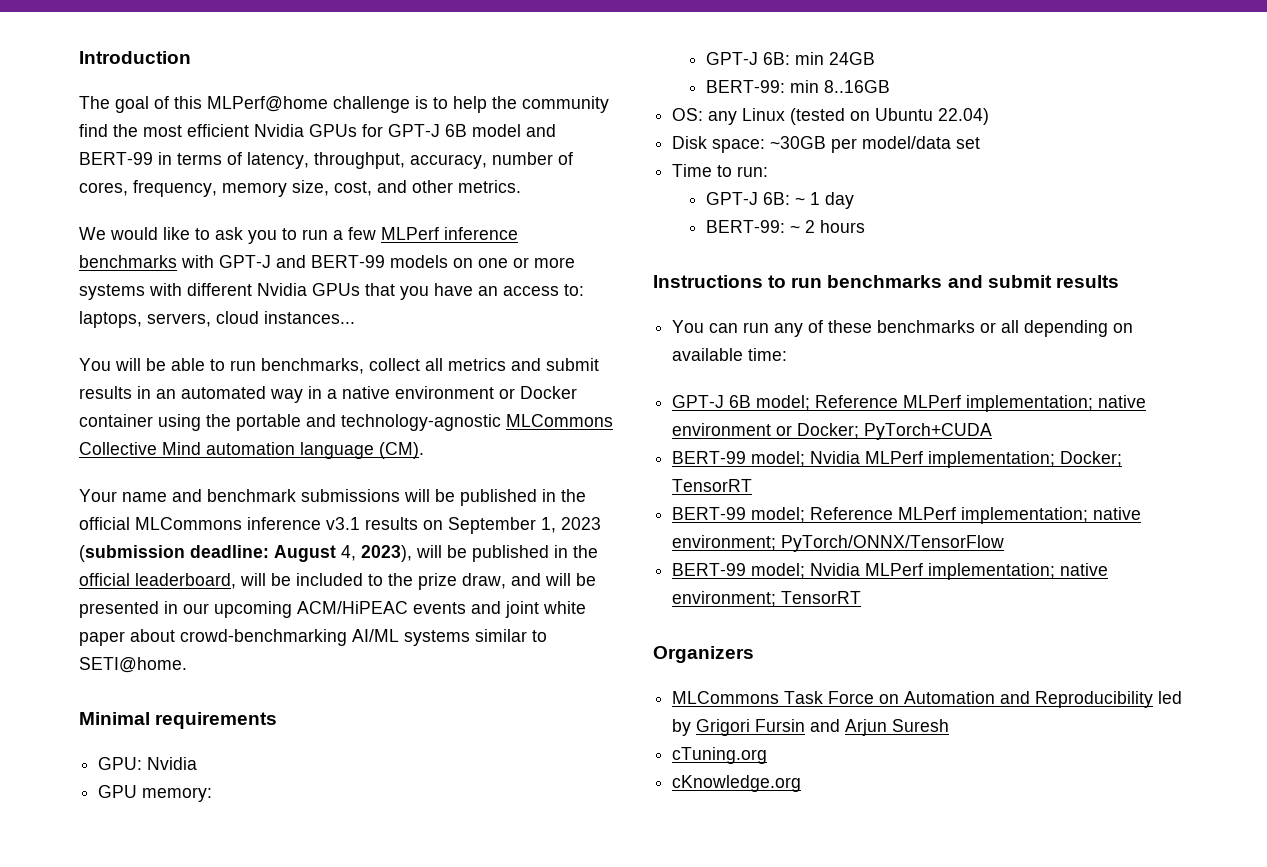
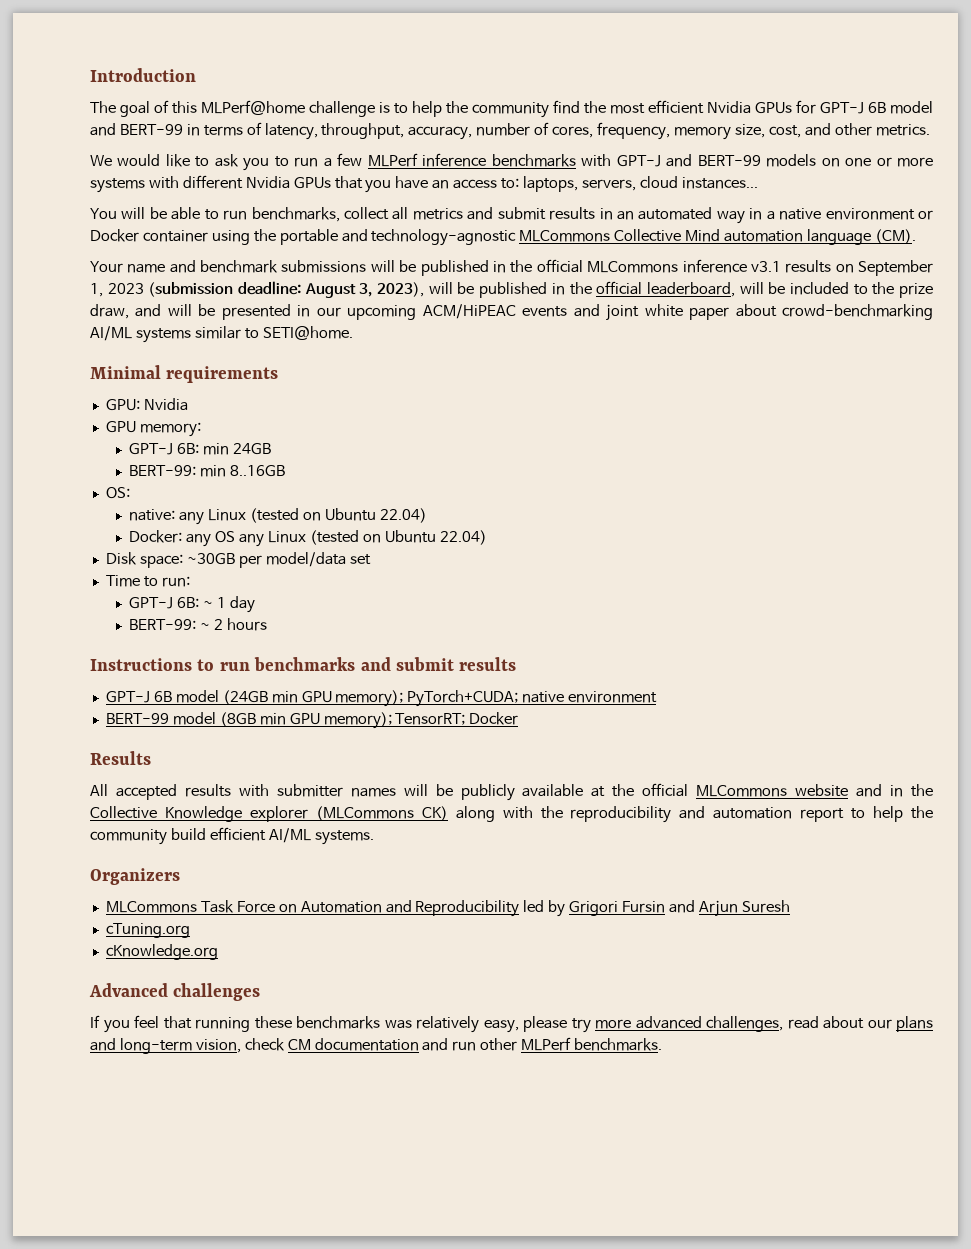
- Your name and benchmark submissions will be published in the official MLCommons inference v3.1 results on September 1, 2023 (submission deadline: August 4, 2023), will be published in the official leaderboard, will be included to the prize draw, and will be presented in our upcoming ACM/HiPEAC events and joint white paper about crowd-benchmarking AI/ML systems similar to SETI@home.
+ Your name and benchmark submissions will be published in the official MLCommons inference v3.1 results on September 1, 2023 (submission deadline: August 3, 2023), will be published in the official leaderboard, will be included to the prize draw, and will be presented in our upcoming ACM/HiPEAC events and joint white paper about crowd-benchmarking AI/ML systems similar to SETI@home.
- OS: any Linux (tested on Ubuntu 22.04)
+ OS:
+ native: any Linux (tested on Ubuntu 22.04)
+ Docker: any OS any Linux (tested on Ubuntu 22.04)
- You can run any of these benchmarks or all depending on available time:
- GPT-J 6B model; Reference MLPerf implementation; native environment or Docker; PyTorch+CUDA
- BERT-99 model; Nvidia MLPerf implementation; Docker; TensorRT
- BERT-99 model; Reference MLPerf implementation; native environment; PyTorch/ONNX/TensorFlow
- BERT-99 model; Nvidia MLPerf implementation; native environment; TensorRT
+ GPT-J 6B model (24GB min GPU memory); PyTorch+CUDA; native environment
+ BERT-99 model (8GB min GPU memory); TensorRT; Docker
+ Results
+ All accepted results with submitter names will be publicly available at the official MLCommons website and in the Collective Knowledge explorer (MLCommons CK) along with the reproducibility and automation report to help the community build efficient AI/ML systems.
+ Advanced challenges
+ If you feel that running these benchmarks was relatively easy, please try more advanced challenges, read about our plans and long-term vision, check CM documentation and run other MLPerf benchmarks.

